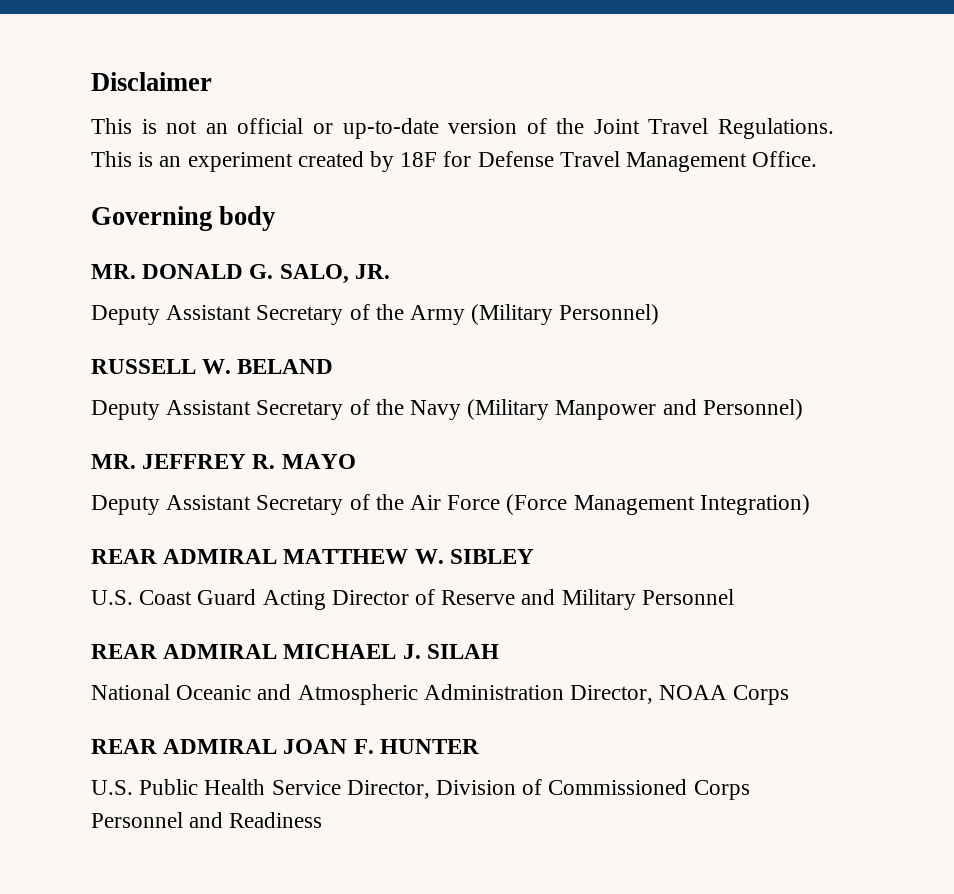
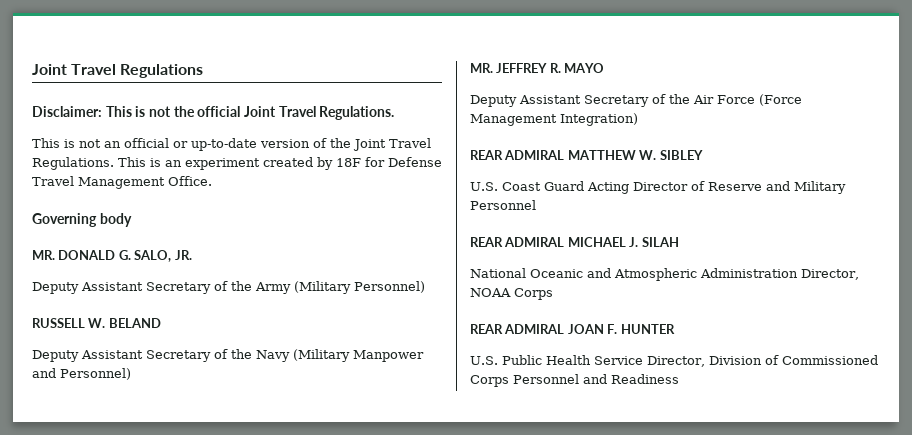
- Disclaimer
+ Joint Travel Regulations
+ Disclaimer: This is not the official Joint Travel Regulations.

